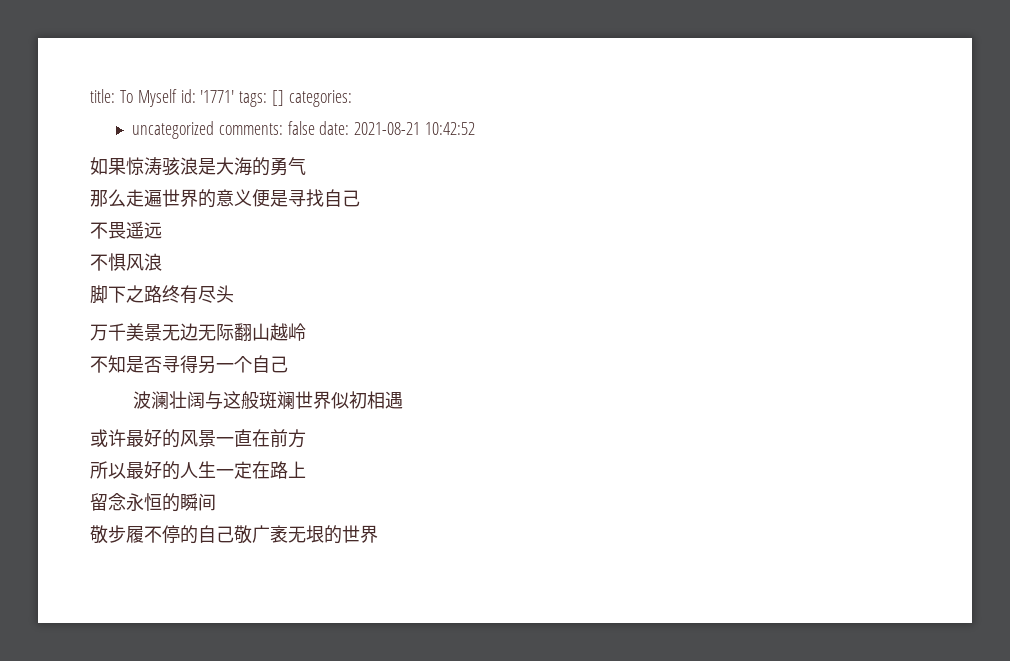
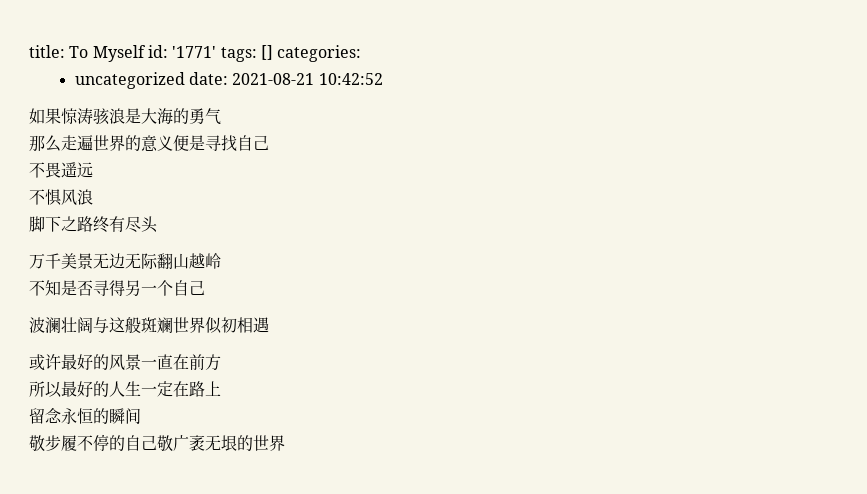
- uncategorized comments: false date: 2021-08-21 10:42:52
+ uncategorized date: 2021-08-21 10:42:52

